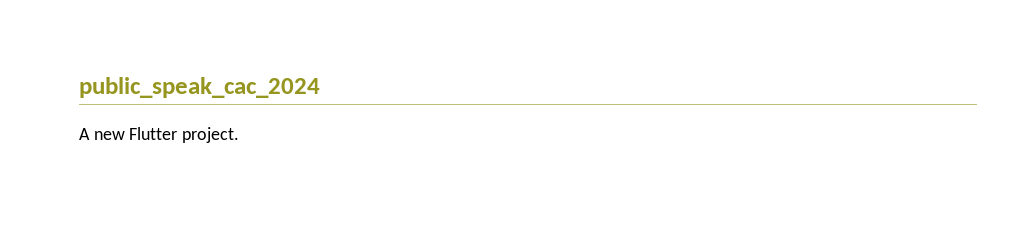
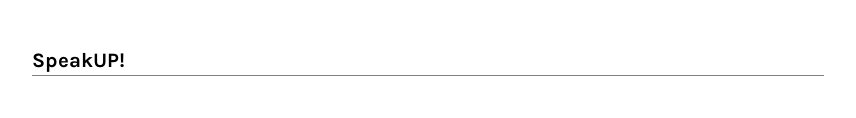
- public_speak_cac_2024
- A new Flutter project.
+ SpeakUP!

